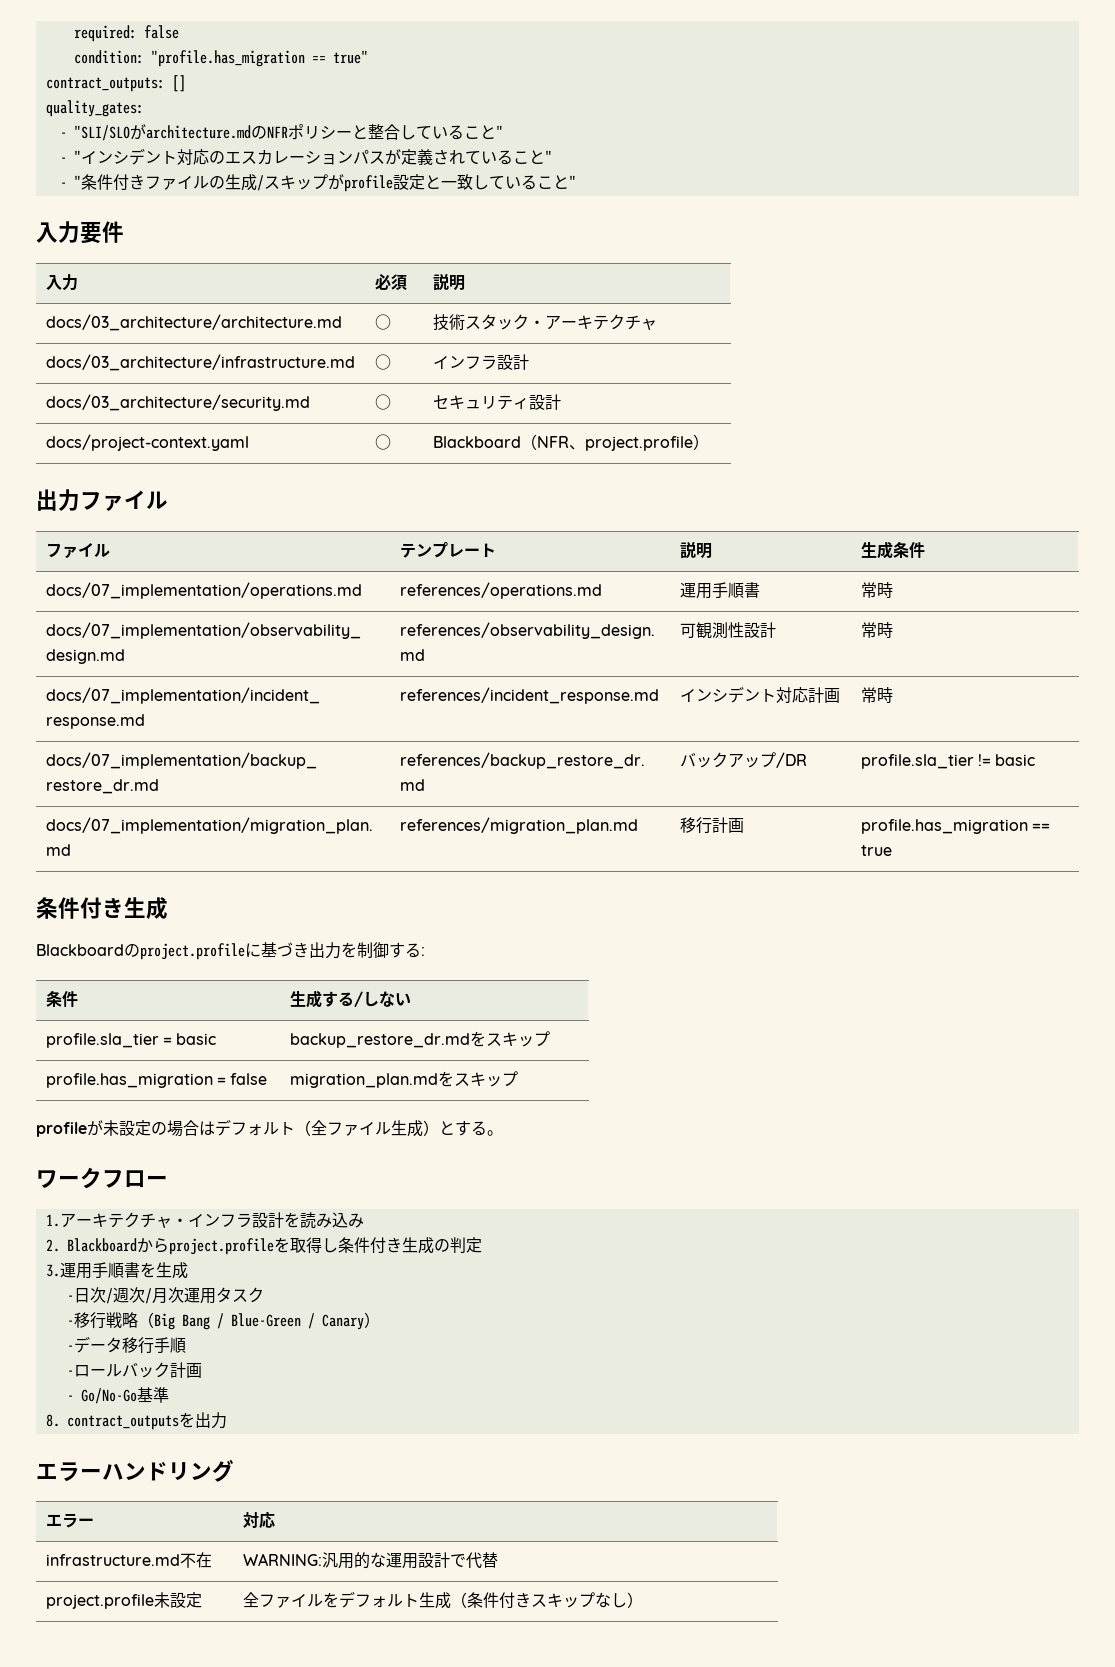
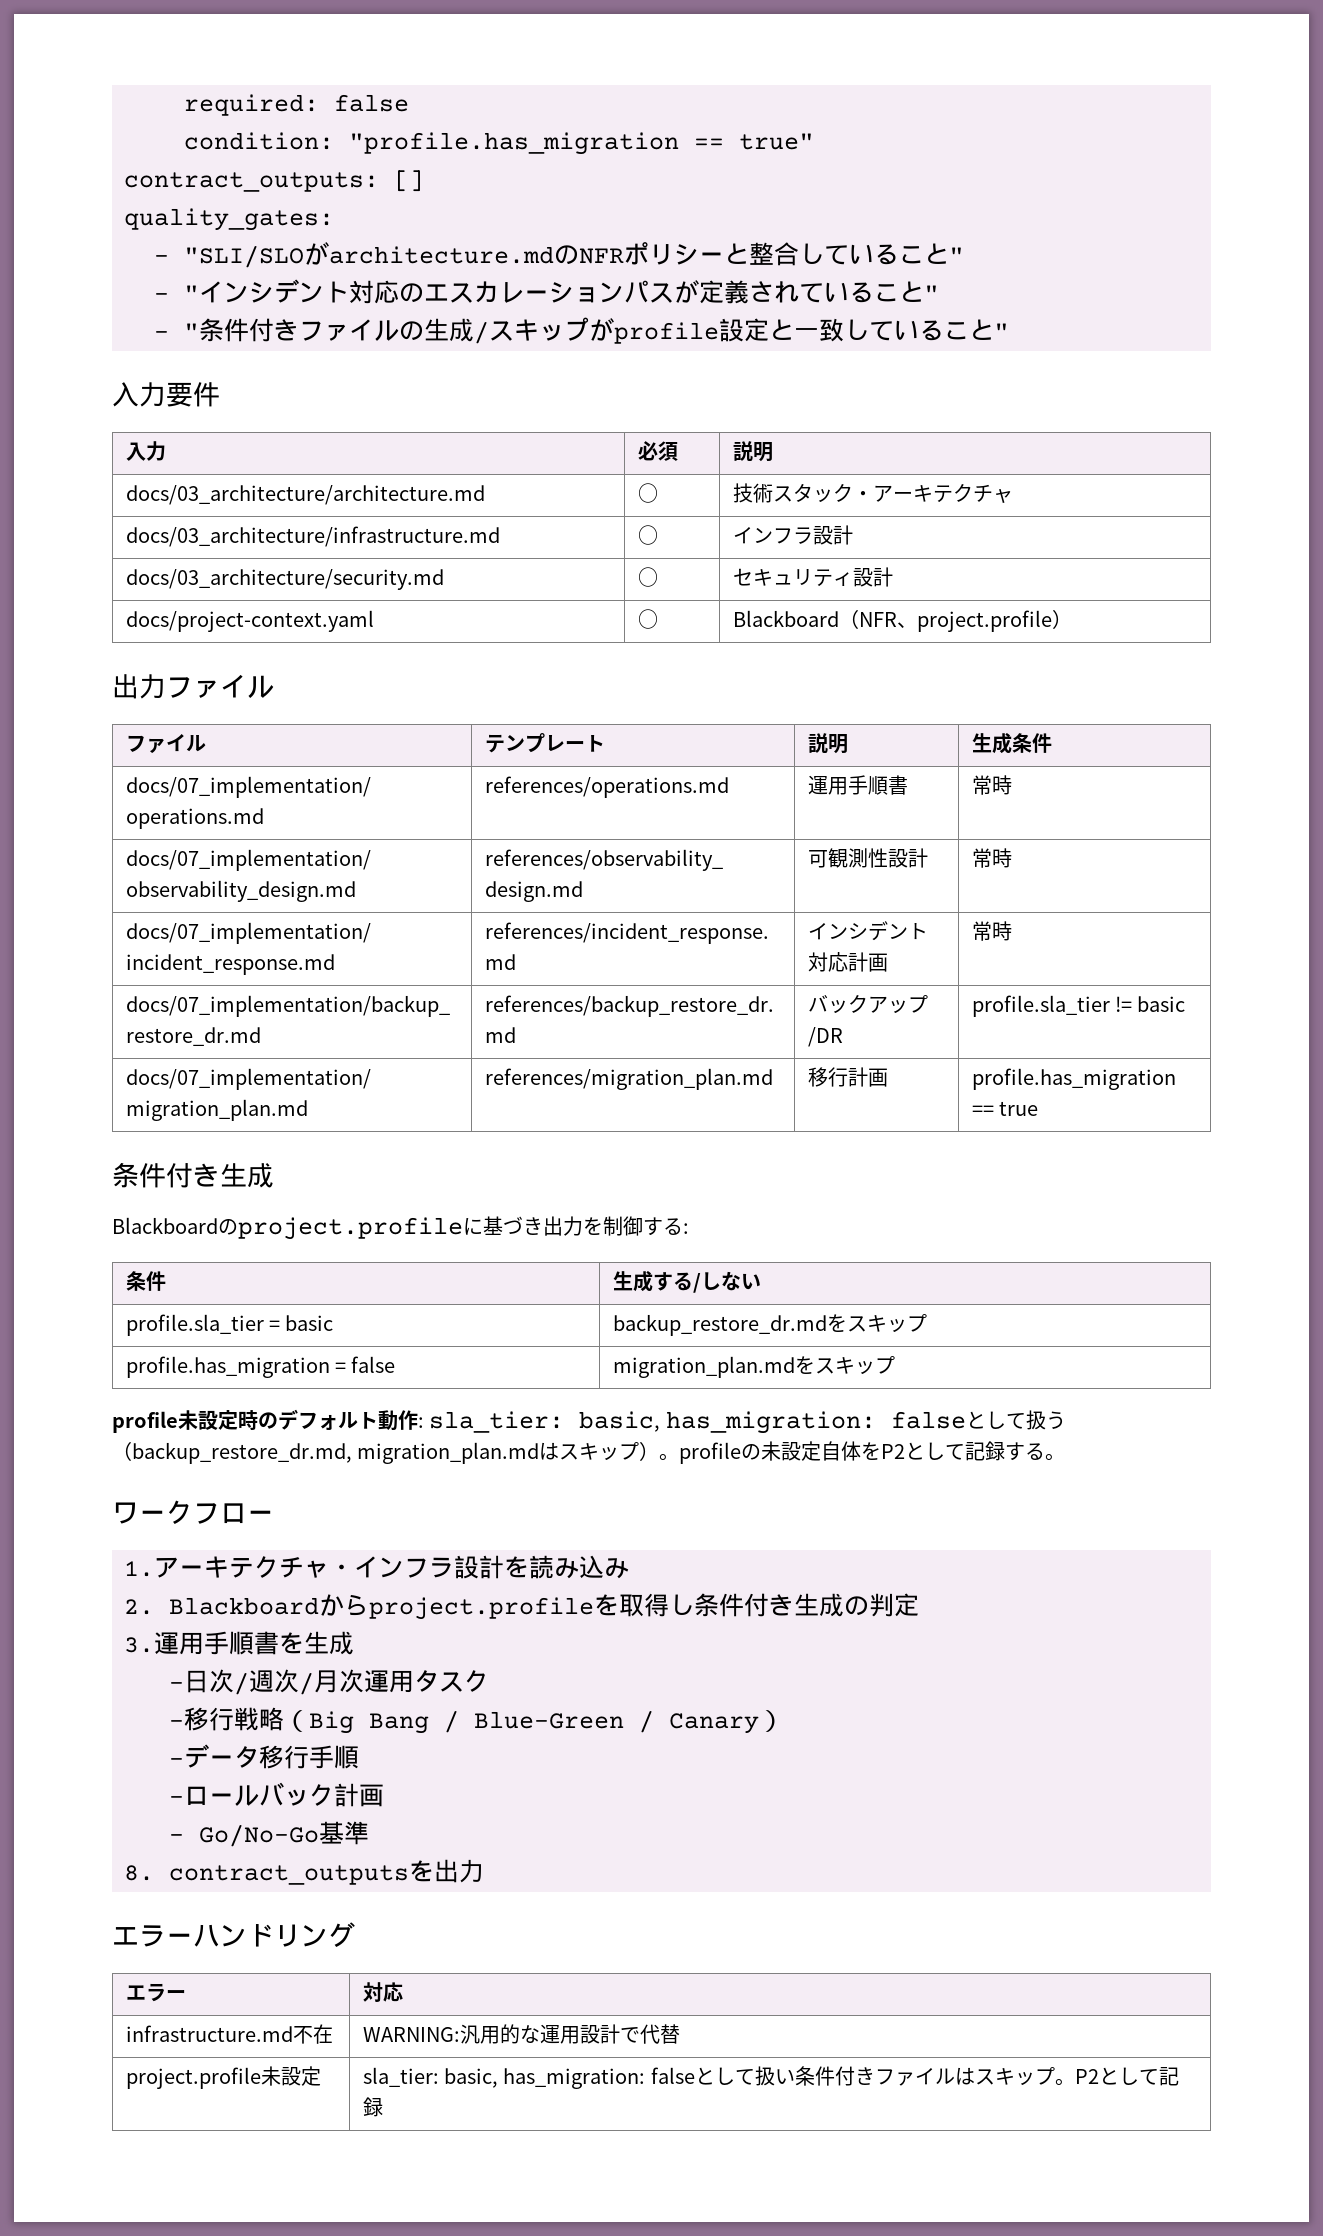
- profileが未設定の場合はデフォルト（全ファイル生成）とする。
+ profile未設定時のデフォルト動作: sla_tier: basic, has_migration: falseとして扱う（backup_restore_dr.md, migration_plan.mdはスキップ）。profileの未設定自体をP2として記録する。
- project.profile未設定 | 全ファイルをデフォルト生成（条件付きスキップなし）
+ project.profile未設定 | sla_tier: basic, has_migration: falseとして扱い条件付きファイルはスキップ。P2として記録

